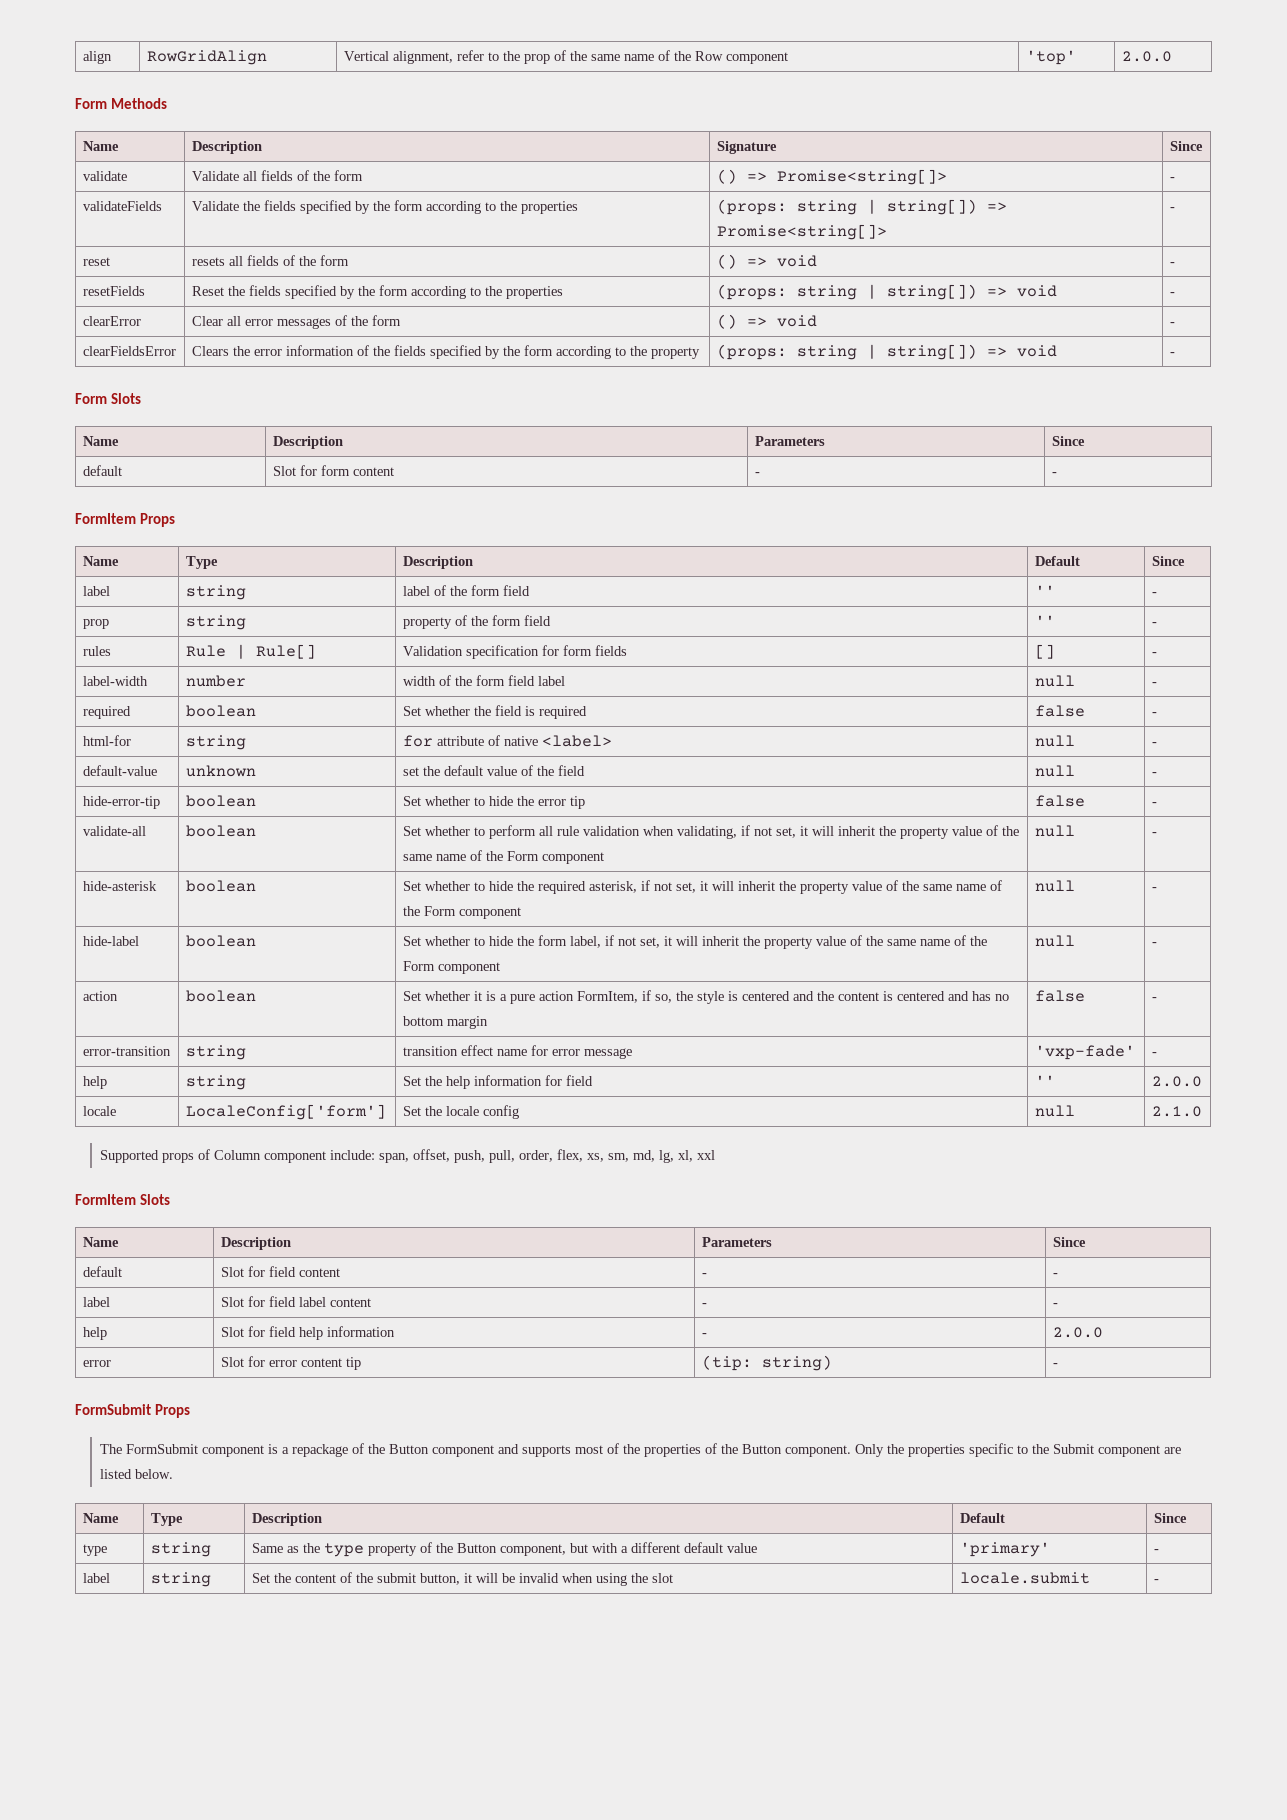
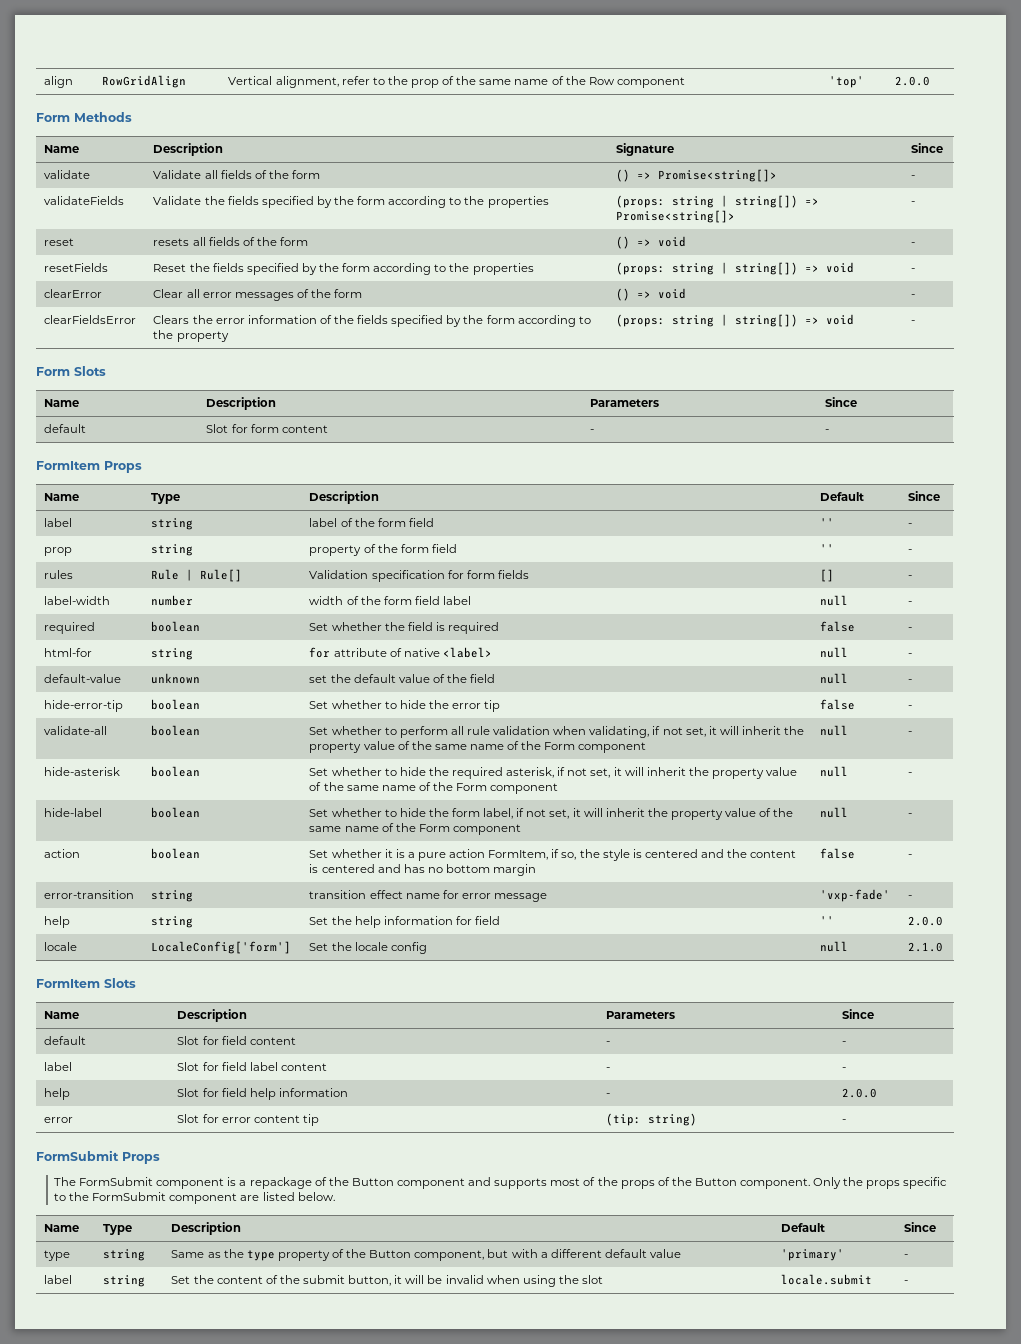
- Supported props of Column component include: span, offset, push, pull, order, flex, xs, sm, md, lg, xl, xxl
- The FormSubmit component is a repackage of the Button component and supports most of the properties of the Button component.
+ The FormSubmit component is a repackage of the Button component and supports most of the props of the Button component.
- Only the properties specific to the Submit component are listed below.
+ Only the props specific to the FormSubmit component are listed below.

